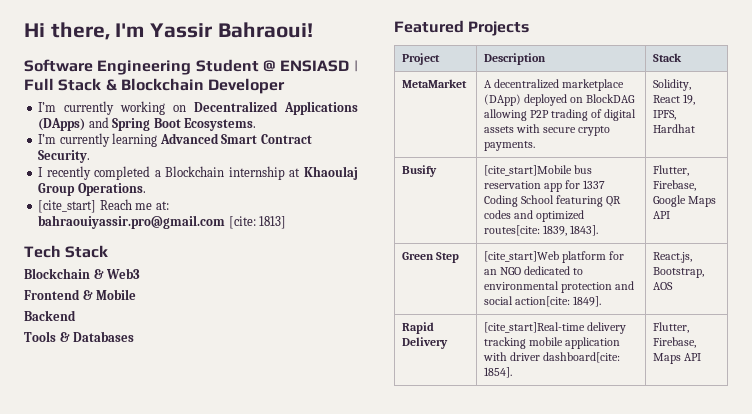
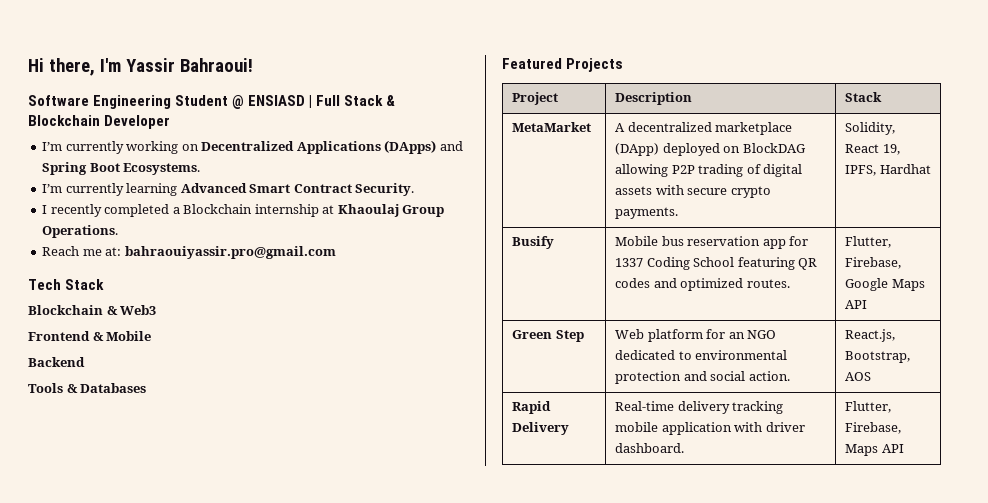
- [cite_start] Reach me at: bahraouiyassir.pro@gmail.com [cite: 1813]
+ Reach me at: bahraouiyassir.pro@gmail.com
- Busify | [cite_start]Mobile bus reservation app for 1337 Coding School featuring QR codes and optimized routes[cite: 1839, 1843]. | Flutter, Firebase, Google Maps API
+ Busify | Mobile bus reservation app for 1337 Coding School featuring QR codes and optimized routes. | Flutter, Firebase, Google Maps API
- Green Step | [cite_start]Web platform for an NGO dedicated to environmental protection and social action[cite: 1849]. | React.js, Bootstrap, AOS
+ Green Step | Web platform for an NGO dedicated to environmental protection and social action. | React.js, Bootstrap, AOS
- Rapid Delivery | [cite_start]Real-time delivery tracking mobile application with driver dashboard[cite: 1854]. | Flutter, Firebase, Maps API
+ Rapid Delivery | Real-time delivery tracking mobile application with driver dashboard. | Flutter, Firebase, Maps API

